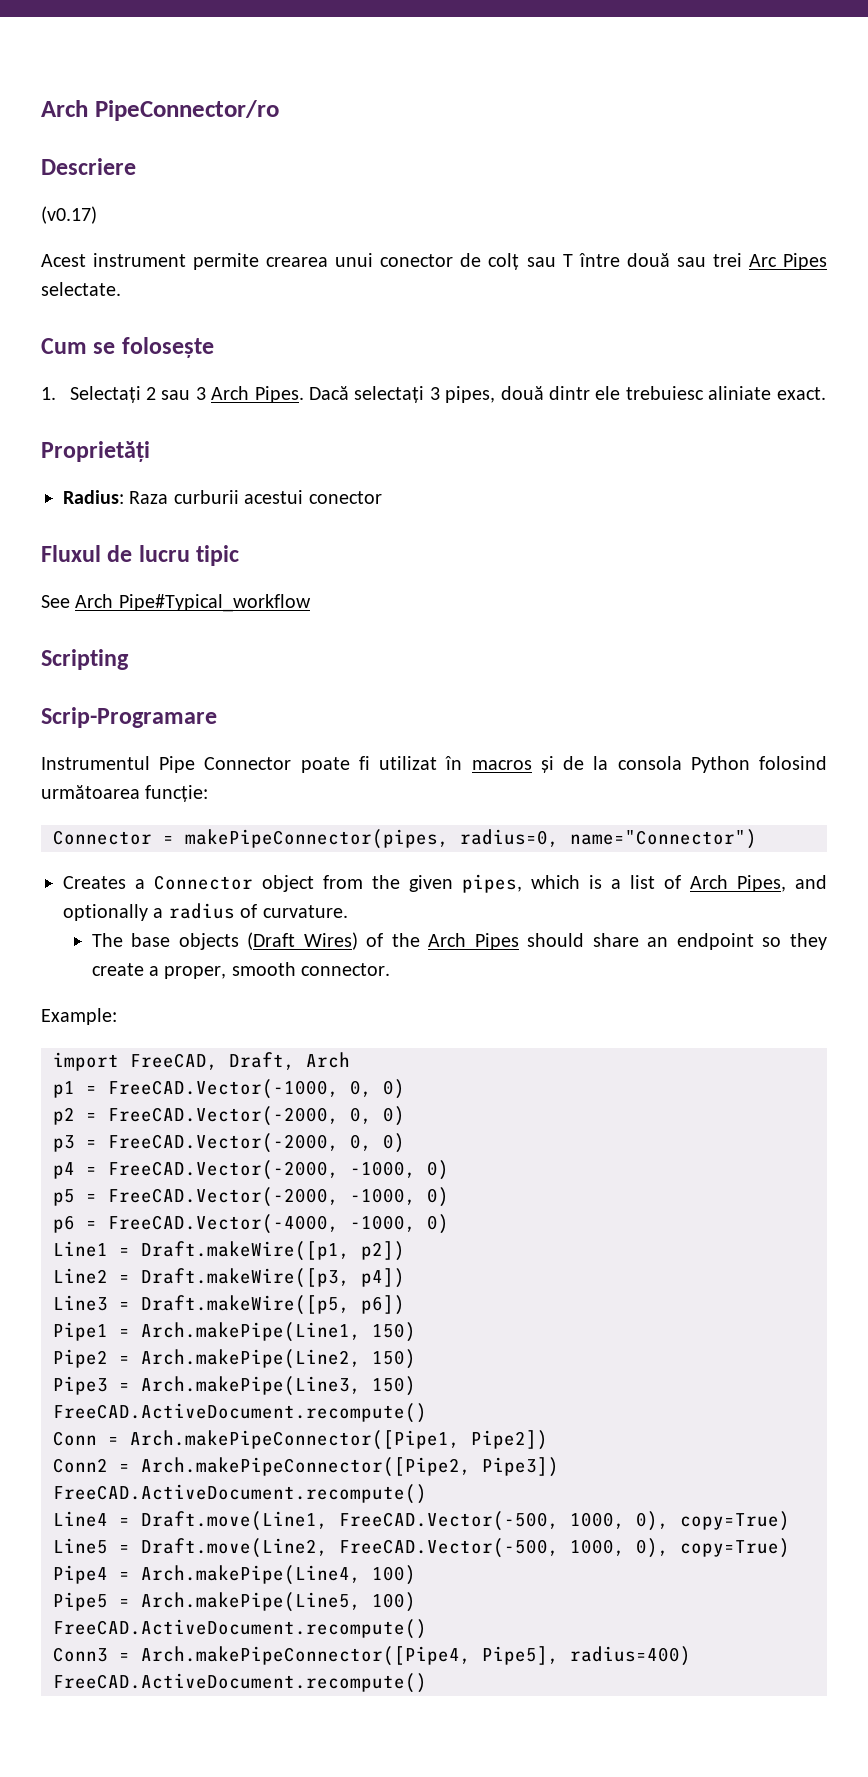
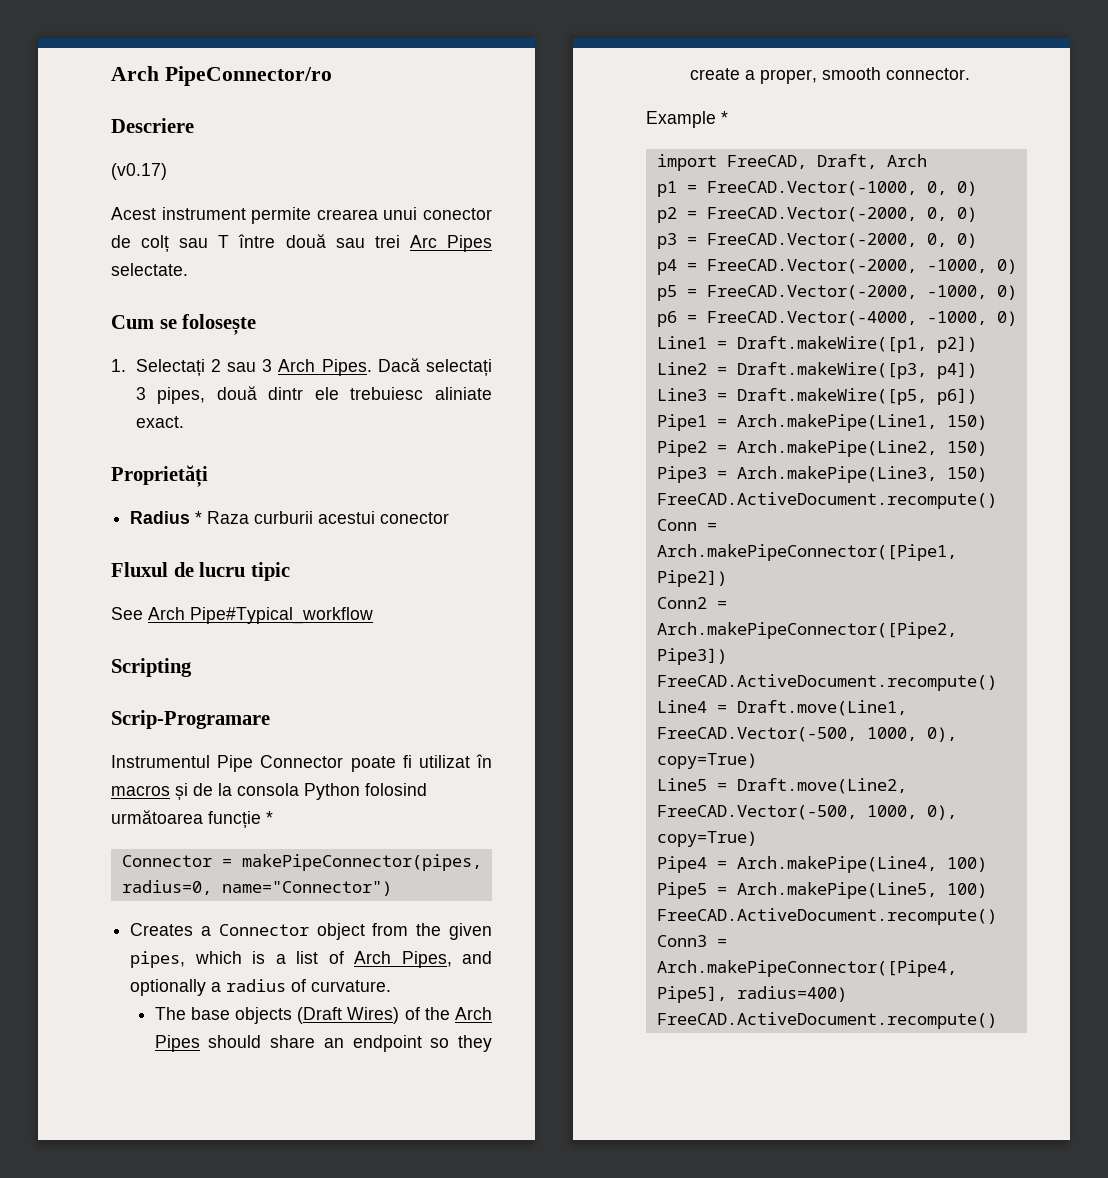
- Radius: Raza curburii acestui conector
+ Radius * Raza curburii acestui conector
- Instrumentul Pipe Connector poate fi utilizat în macros și de la consola Python folosind următoarea funcție:
+ Instrumentul Pipe Connector poate fi utilizat în macros și de la consola Python folosind următoarea funcție *
- Example:
+ Example *

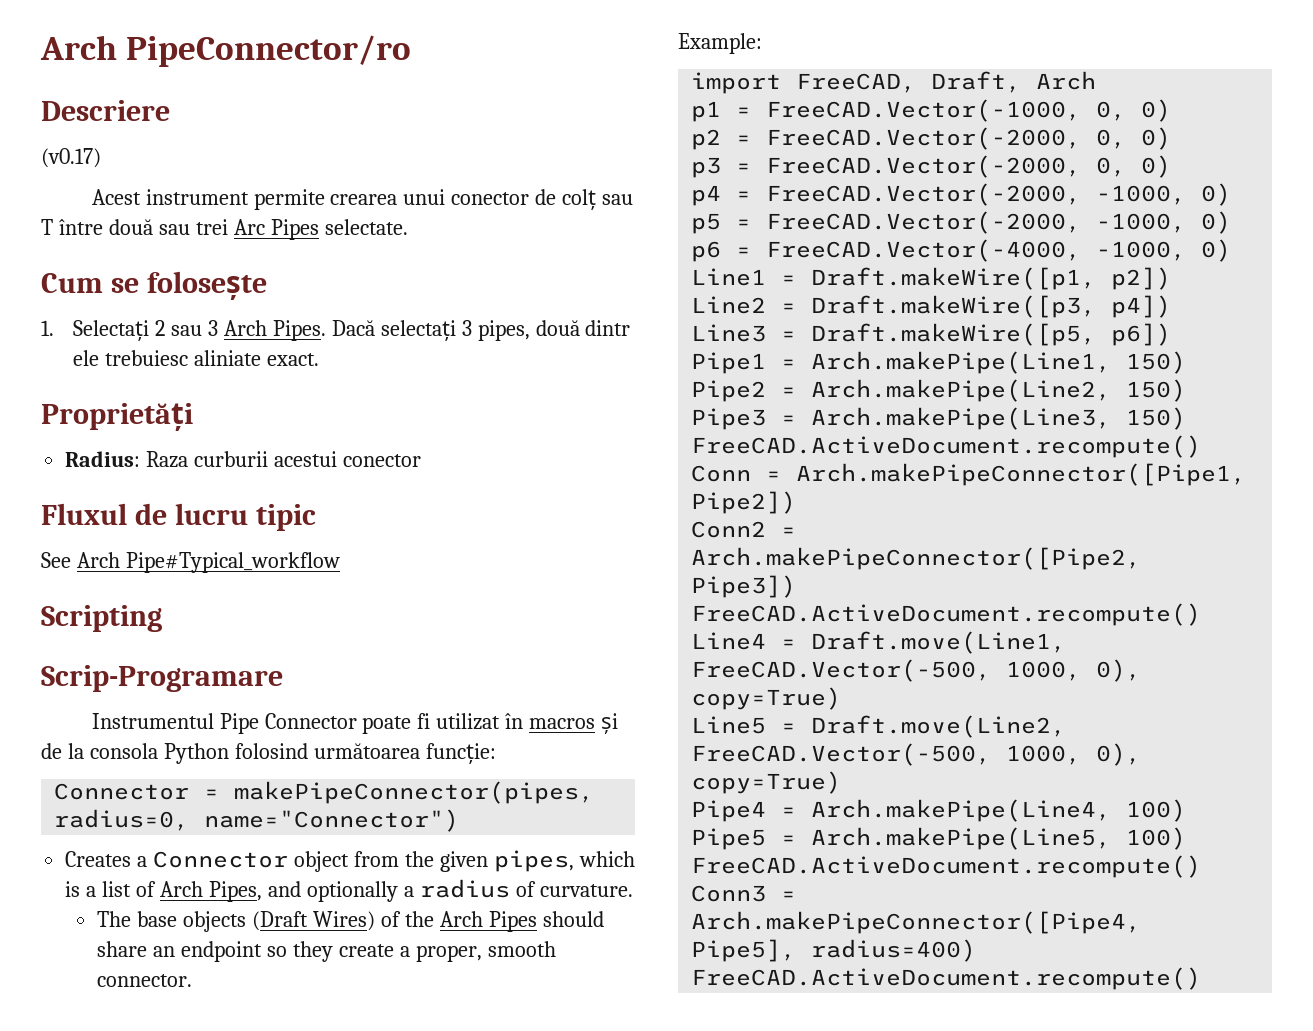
- Radius * Raza curburii acestui conector
+ Radius: Raza curburii acestui conector
- Instrumentul Pipe Connector poate fi utilizat în macros și de la consola Python folosind următoarea funcție *
+ Instrumentul Pipe Connector poate fi utilizat în macros și de la consola Python folosind următoarea funcție:
- Example *
+ Example:

